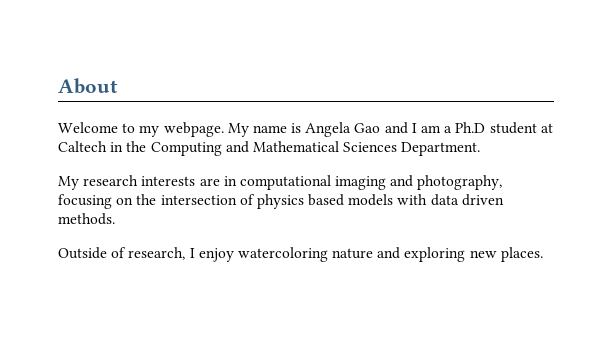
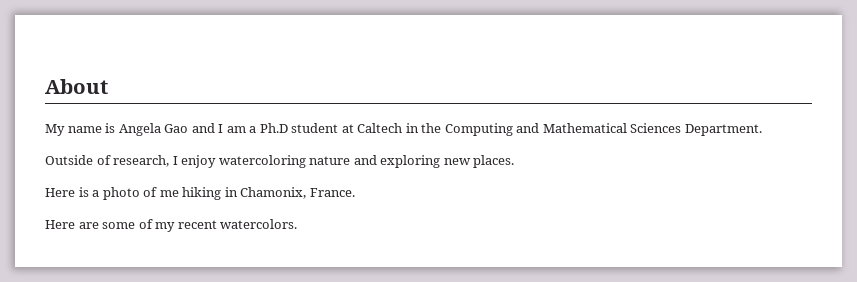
- Welcome to my webpage.
- My research interests are in computational imaging and photography, focusing on the intersection of physics based models with data driven methods.
+ Here is a photo of me hiking in Chamonix, France.
+ Here are some of my recent watercolors.

